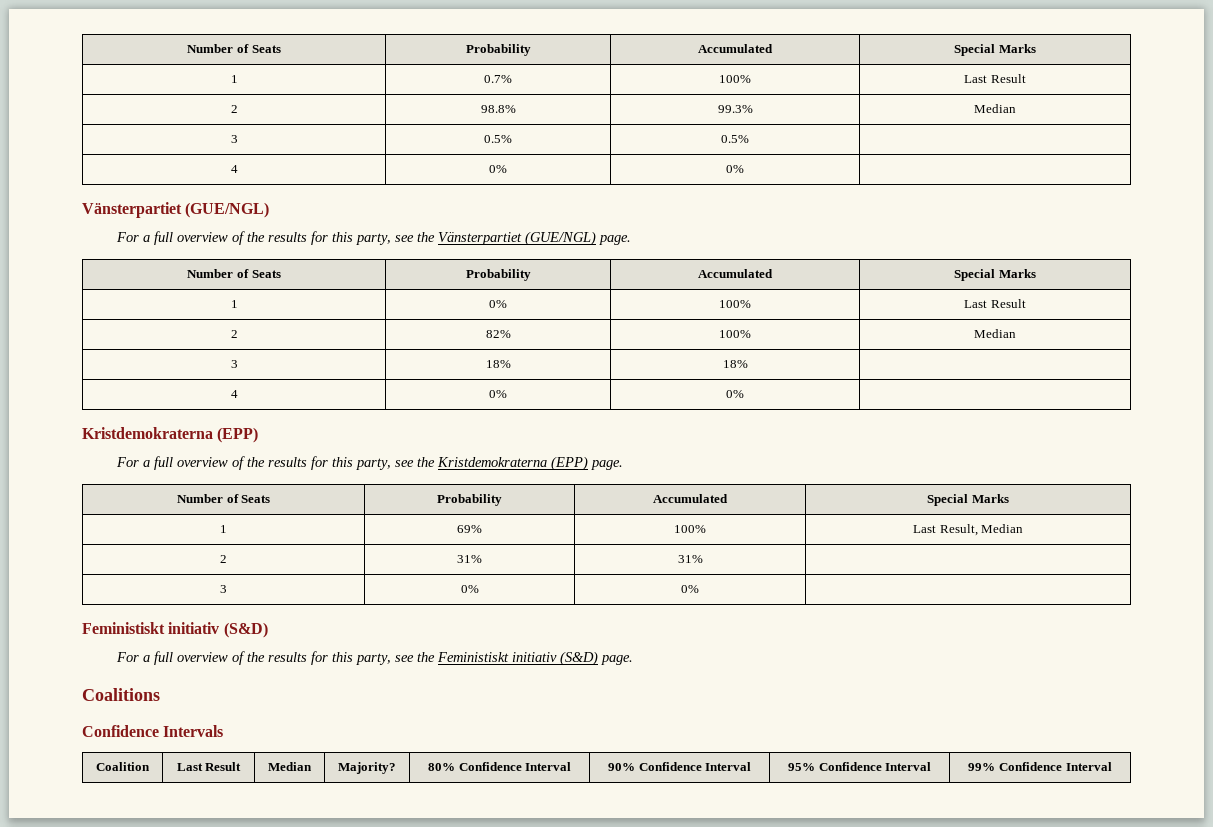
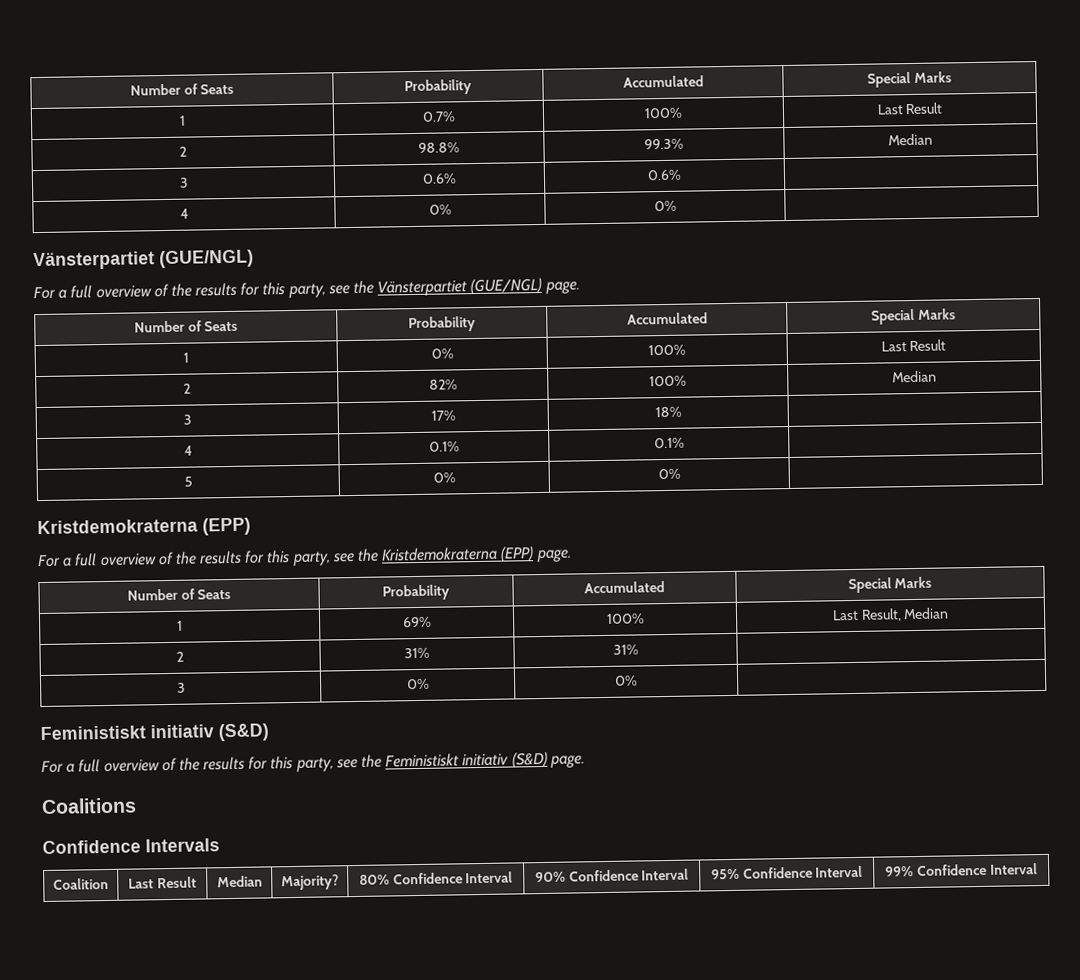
- 3 | 0.5% | 0.5% |
+ 3 | 0.6% | 0.6% |
- 3 | 18% | 18% |
- 4 | 0% | 0% |
+ 3 | 17% | 18% |
+ 4 | 0.1% | 0.1% |
+ 5 | 0% | 0% |

